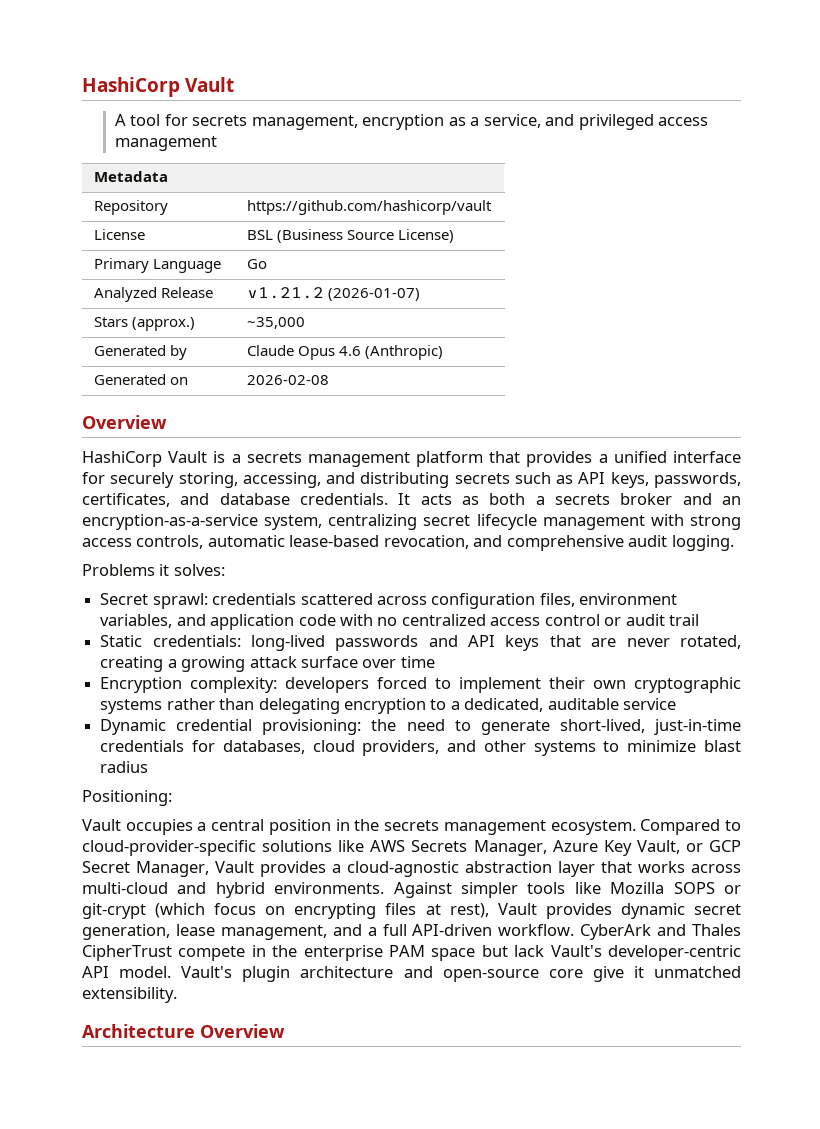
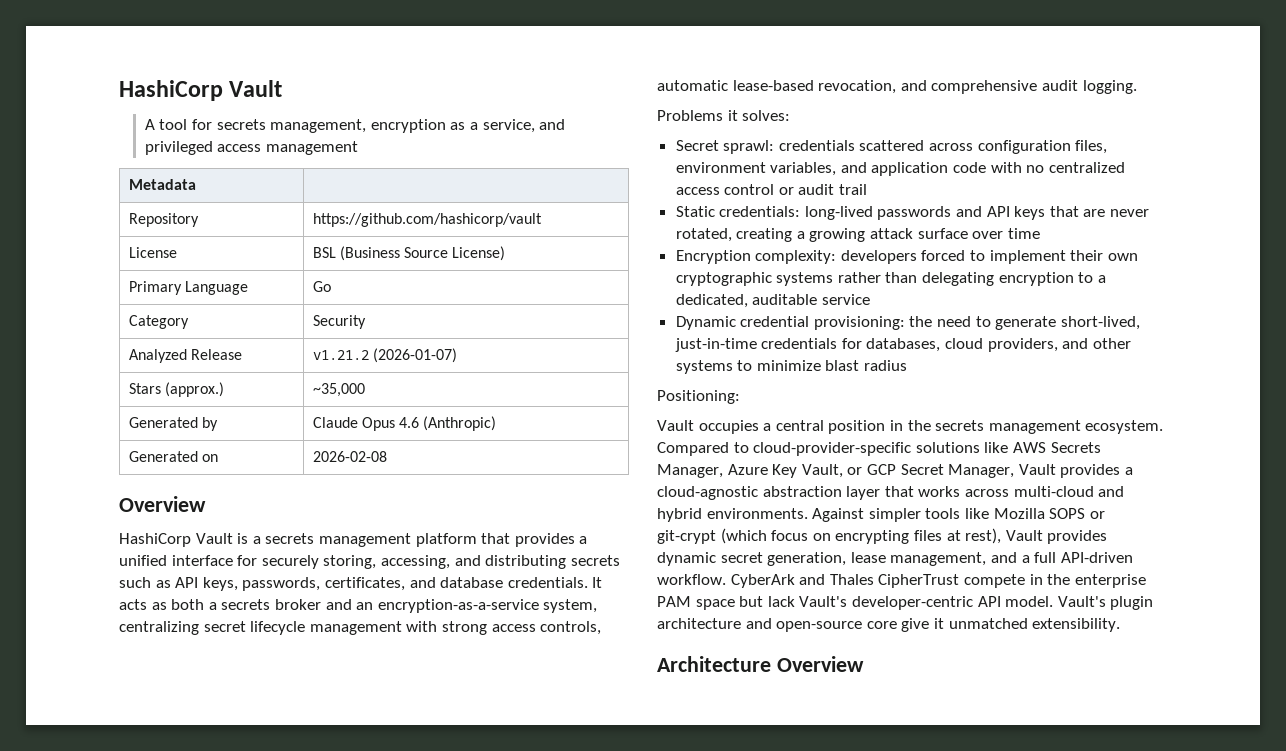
+ Category | Security

